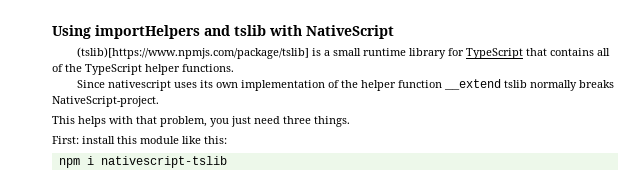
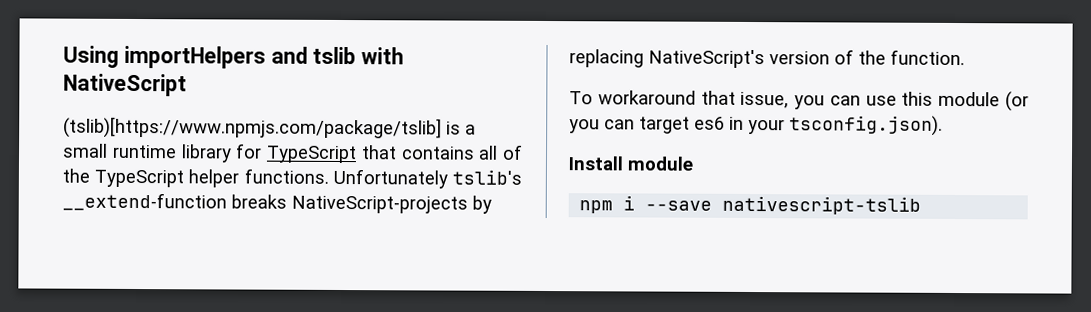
- (tslib)[https://www.npmjs.com/package/tslib] is a small runtime library for TypeScript that contains all of the TypeScript helper functions.
- Since nativescript uses its own implementation of the helper function __extend tslib normally breaks NativeScript-project.
- This helps with that problem, you just need three things.
- First: install this module like this:
+ (tslib)[https://www.npmjs.com/package/tslib] is a small runtime library for TypeScript that contains all of the TypeScript helper functions. Unfortunately tslib's __extend-function breaks NativeScript-projects by replacing NativeScript's version of the function.
+ To workaround that issue, you can use this module (or you can target es6 in your tsconfig.json).
+ Install module
- npm i nativescript-tslib
+ npm i --save nativescript-tslib

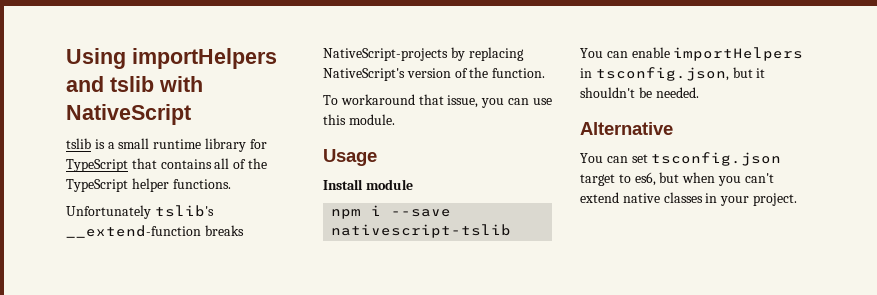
- (tslib)[https://www.npmjs.com/package/tslib] is a small runtime library for TypeScript that contains all of the TypeScript helper functions. Unfortunately tslib's __extend-function breaks NativeScript-projects by replacing NativeScript's version of the function.
+ tslib is a small runtime library for TypeScript that contains all of the TypeScript helper functions.
+ Unfortunately tslib's __extend-function breaks NativeScript-projects by replacing NativeScript's version of the function.
- To workaround that issue, you can use this module (or you can target es6 in your tsconfig.json).
+ To workaround that issue, you can use this module.
+ Usage
+ You can enable importHelpers in tsconfig.json, but it shouldn't be needed.
+ Alternative
+ You can set tsconfig.json target to es6, but when you can't extend native classes in your project.

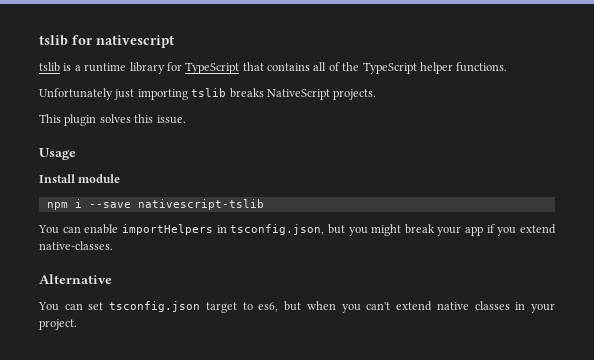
- Using importHelpers and tslib with NativeScript
+ tslib for nativescript
- tslib is a small runtime library for TypeScript that contains all of the TypeScript helper functions.
+ tslib is a runtime library for TypeScript that contains all of the TypeScript helper functions.
- Unfortunately tslib's __extend-function breaks NativeScript-projects by replacing NativeScript's version of the function.
- To workaround that issue, you can use this module.
+ Unfortunately just importing tslib breaks NativeScript projects.
+ This plugin solves this issue.
- You can enable importHelpers in tsconfig.json, but it shouldn't be needed.
+ You can enable importHelpers in tsconfig.json, but you might break your app if you extend native-classes.

